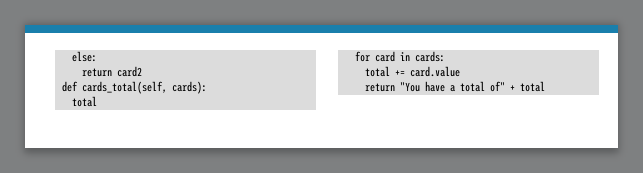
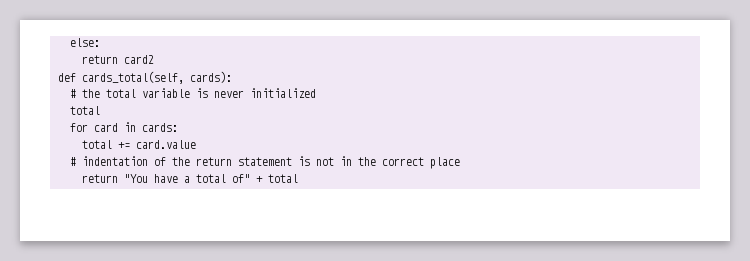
+ # the total variable is never initialized
+ # indentation of the return statement is not in the correct place

